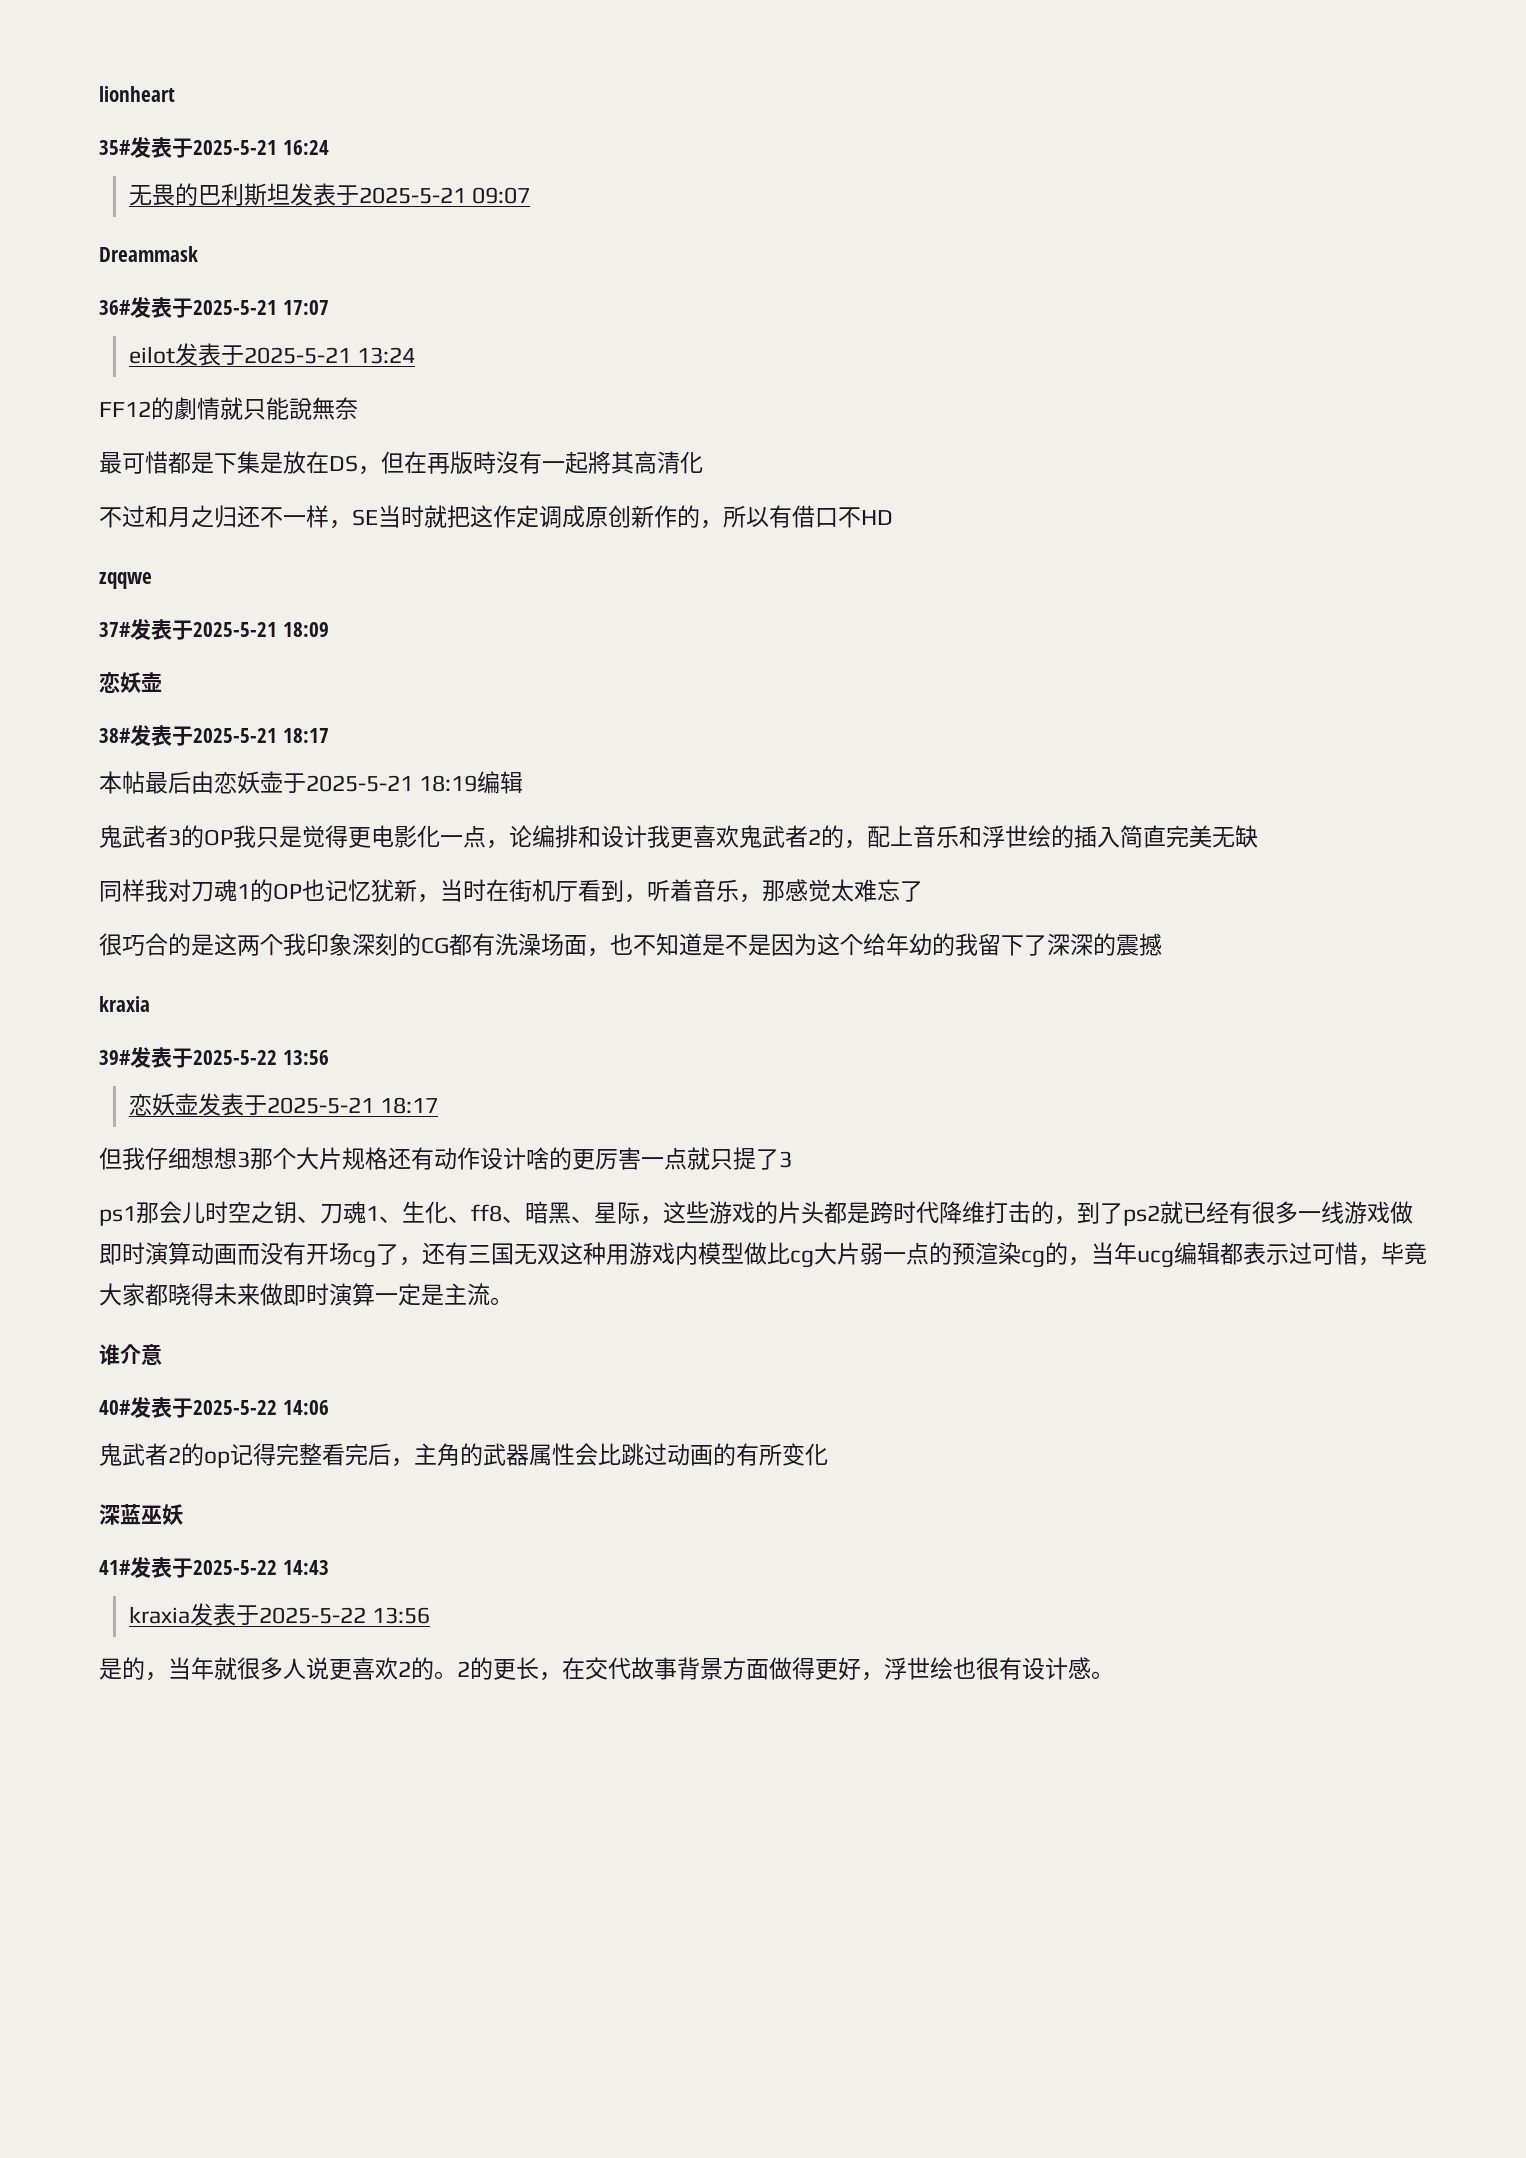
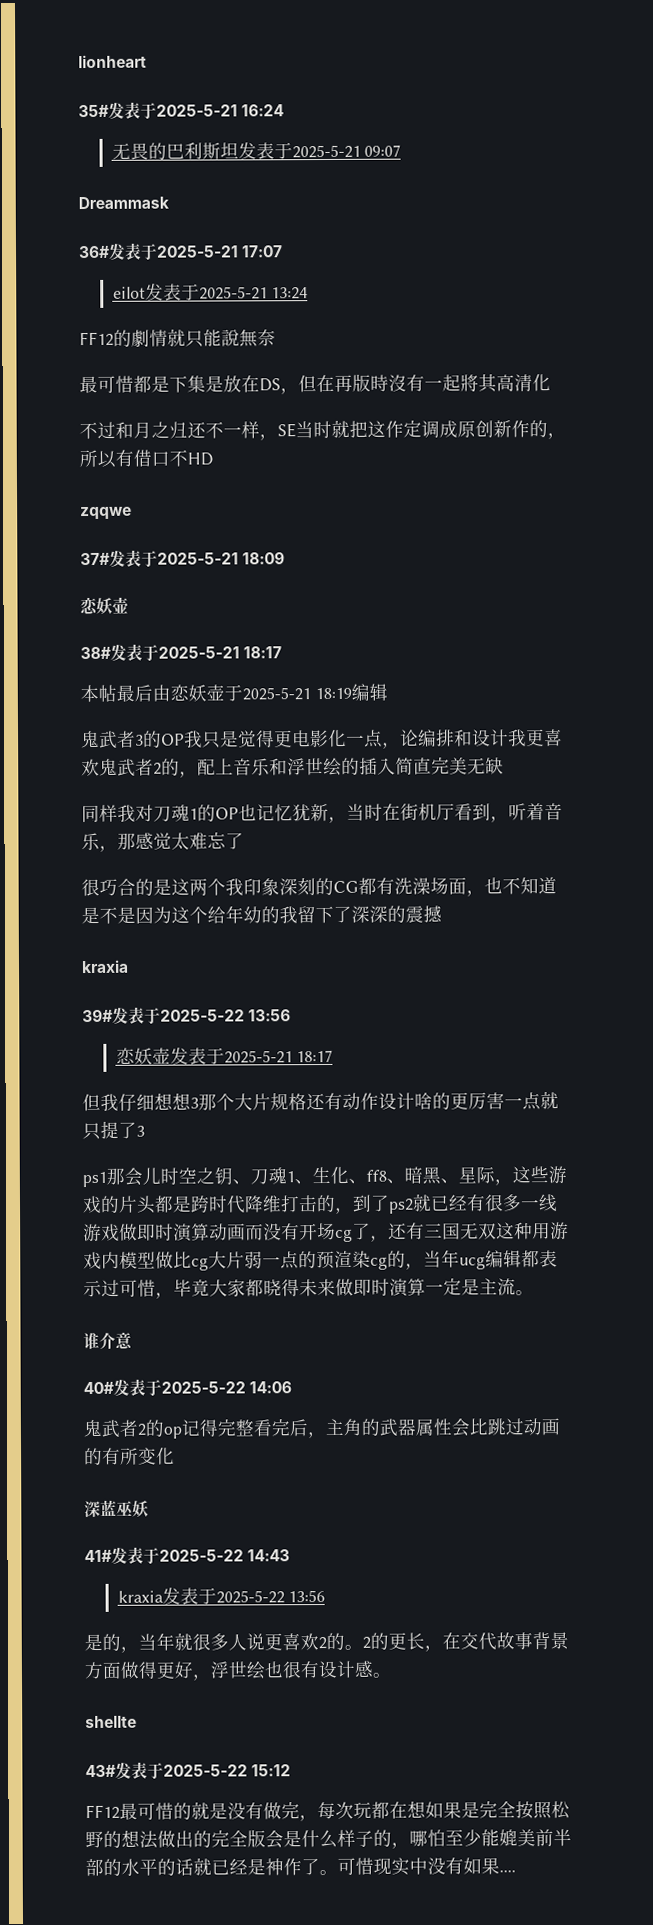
+ shellte
+ 43#发表于2025-5-22 15:12
+ FF12最可惜的就是没有做完，每次玩都在想如果是完全按照松野的想法做出的完全版会是什么样子的，哪怕至少能媲美前半部的水平的话就已经是神作了。可惜现实中没有如果....

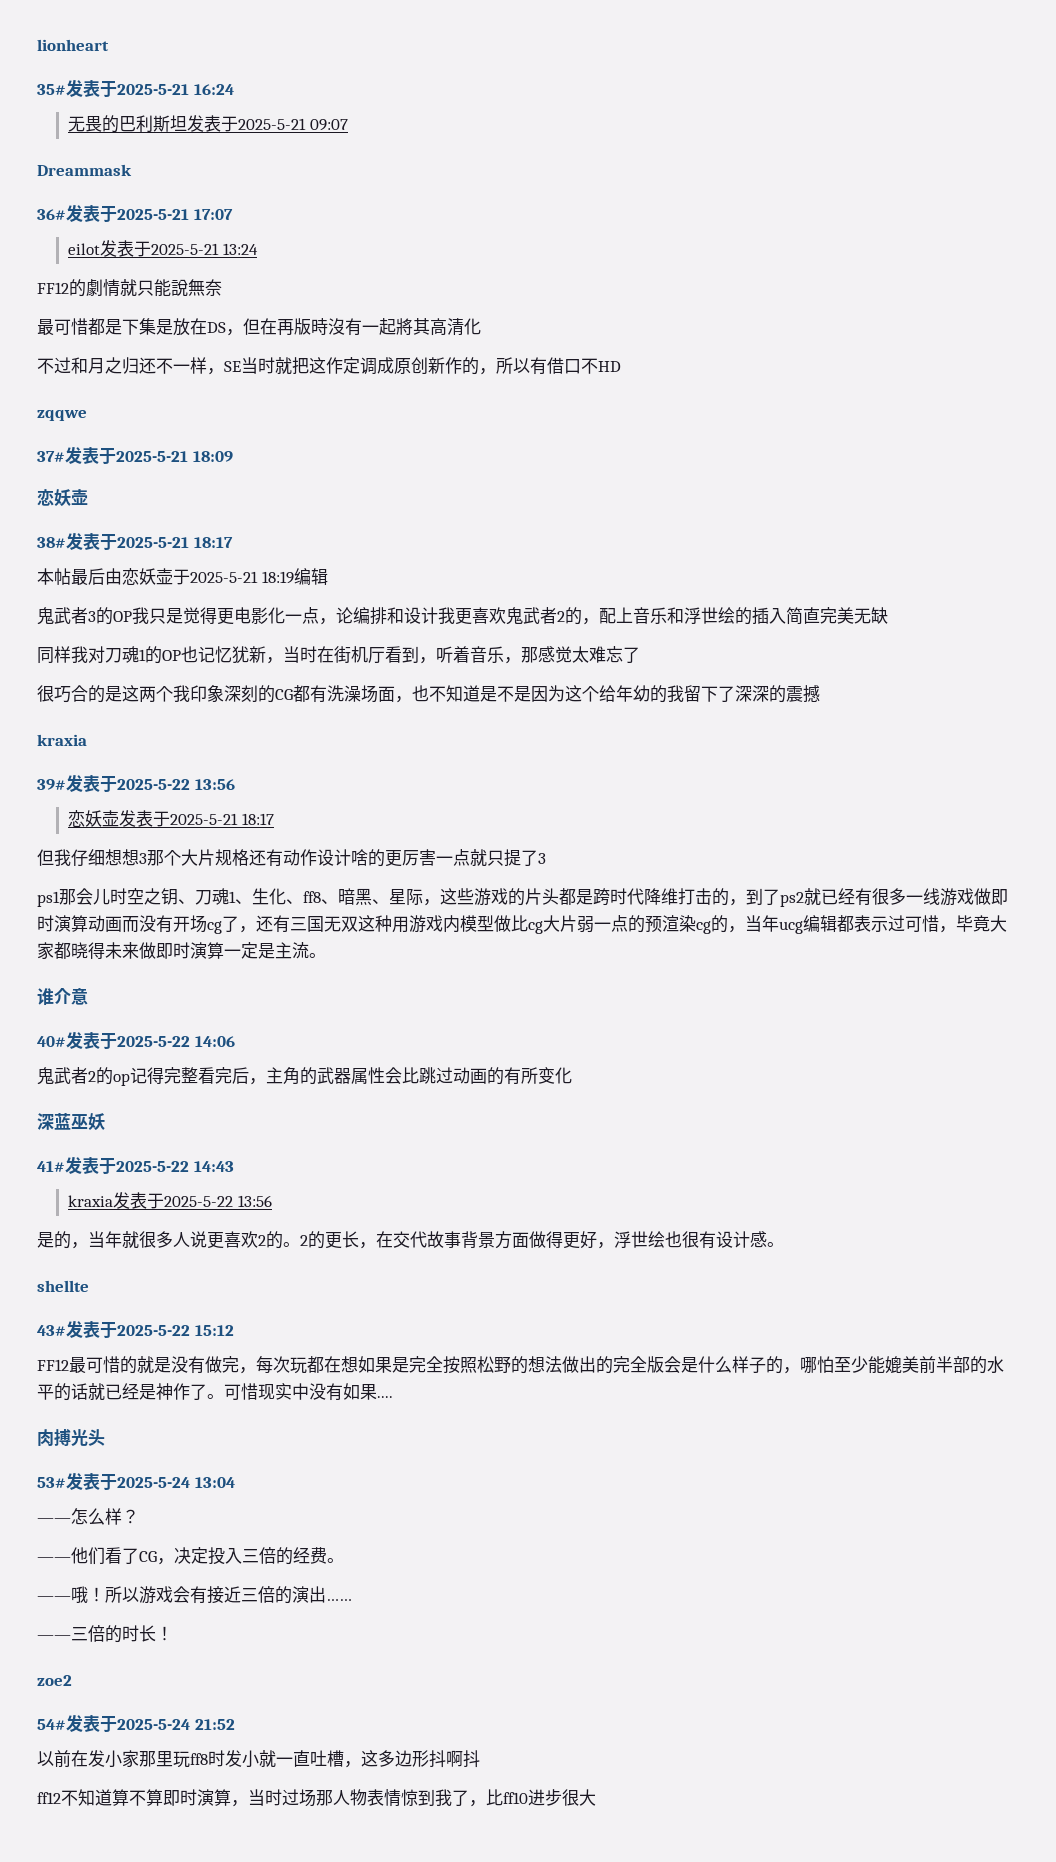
+ 肉搏光头
+ 53#发表于2025-5-24 13:04
+ ——怎么样？
+ ——他们看了CG，决定投入三倍的经费。
+ ——哦！所以游戏会有接近三倍的演出……
+ ——三倍的时长！
+ zoe2
+ 54#发表于2025-5-24 21:52
+ 以前在发小家那里玩ff8时发小就一直吐槽，这多边形抖啊抖
+ ff12不知道算不算即时演算，当时过场那人物表情惊到我了，比ff10进步很大

